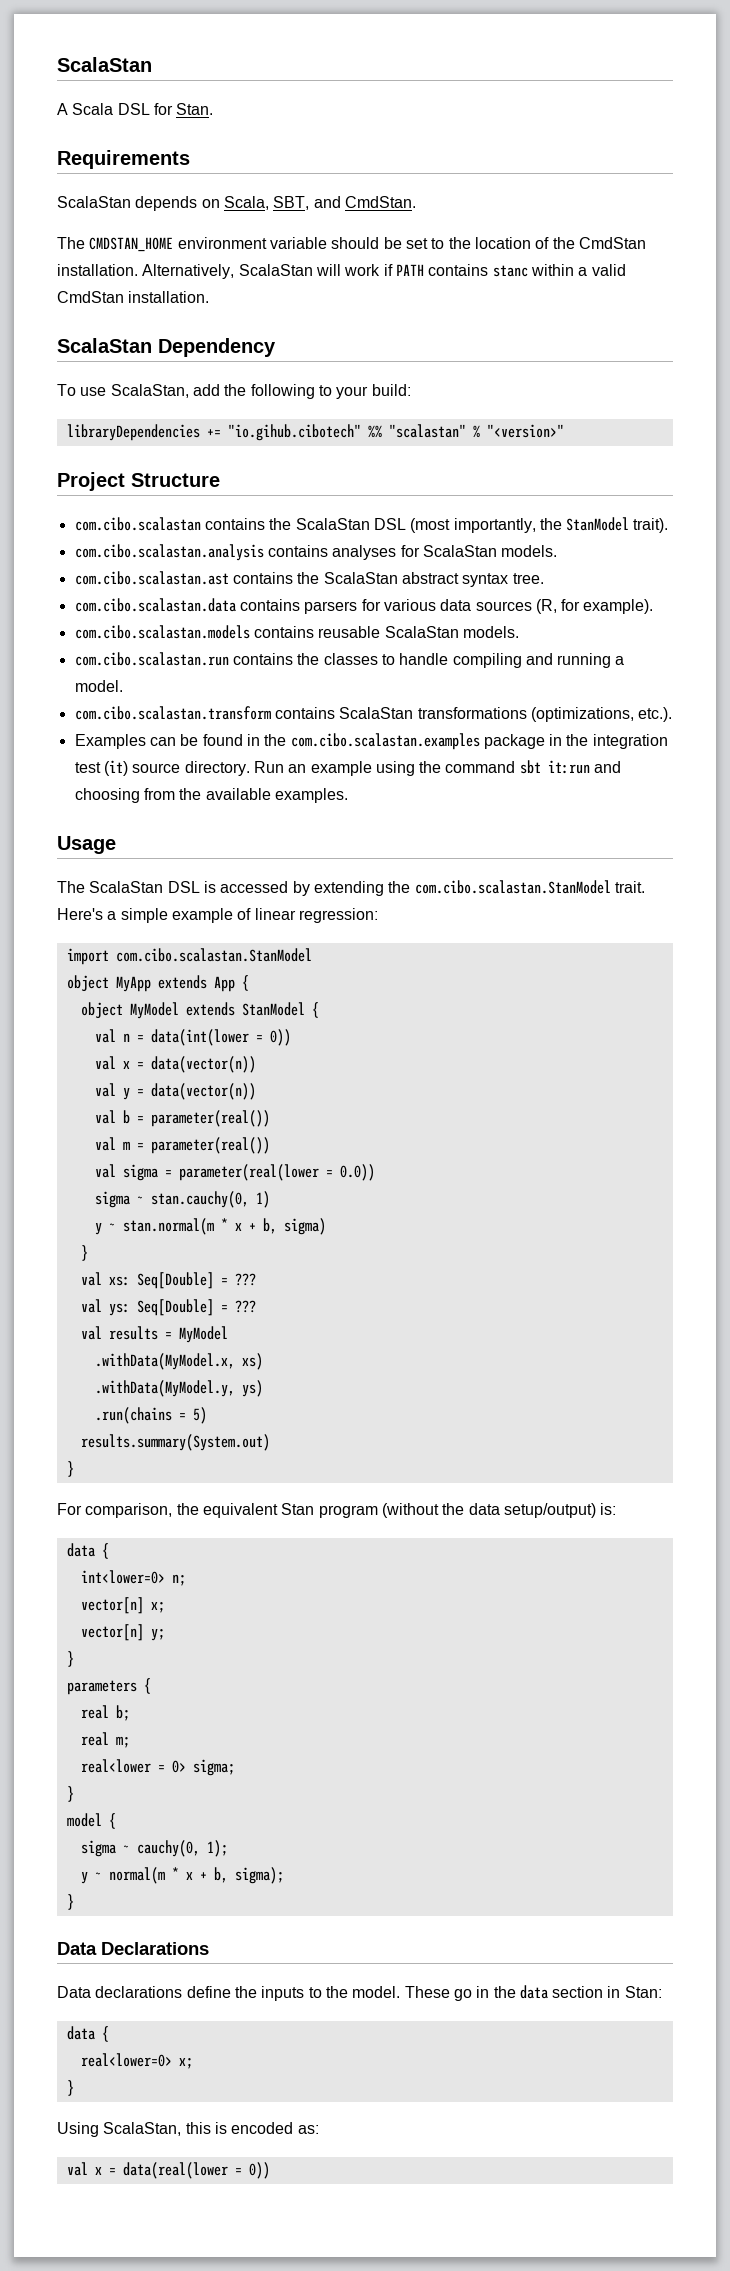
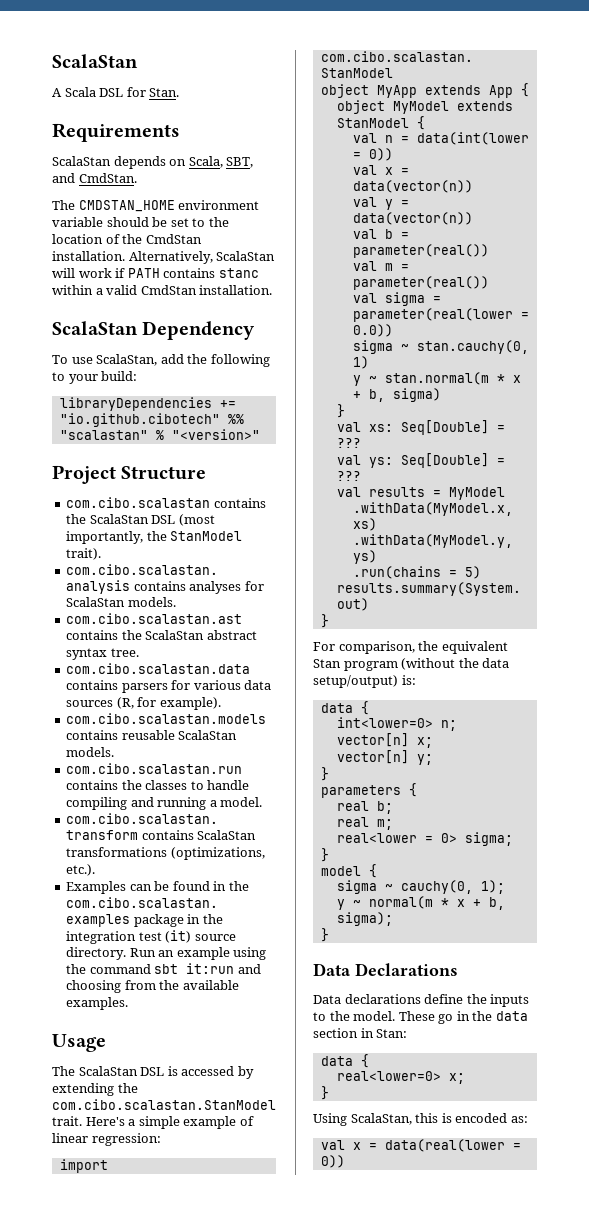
- libraryDependencies += "io.gihub.cibotech" %% "scalastan" % "<version>"
+ libraryDependencies += "io.github.cibotech" %% "scalastan" % "<version>"

